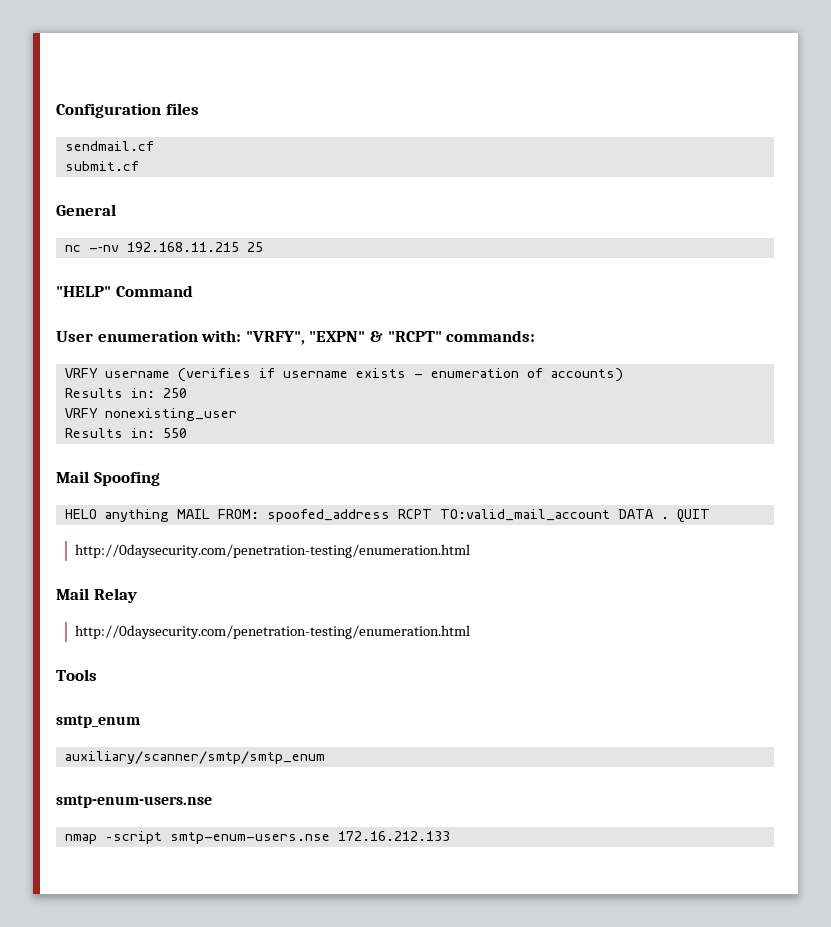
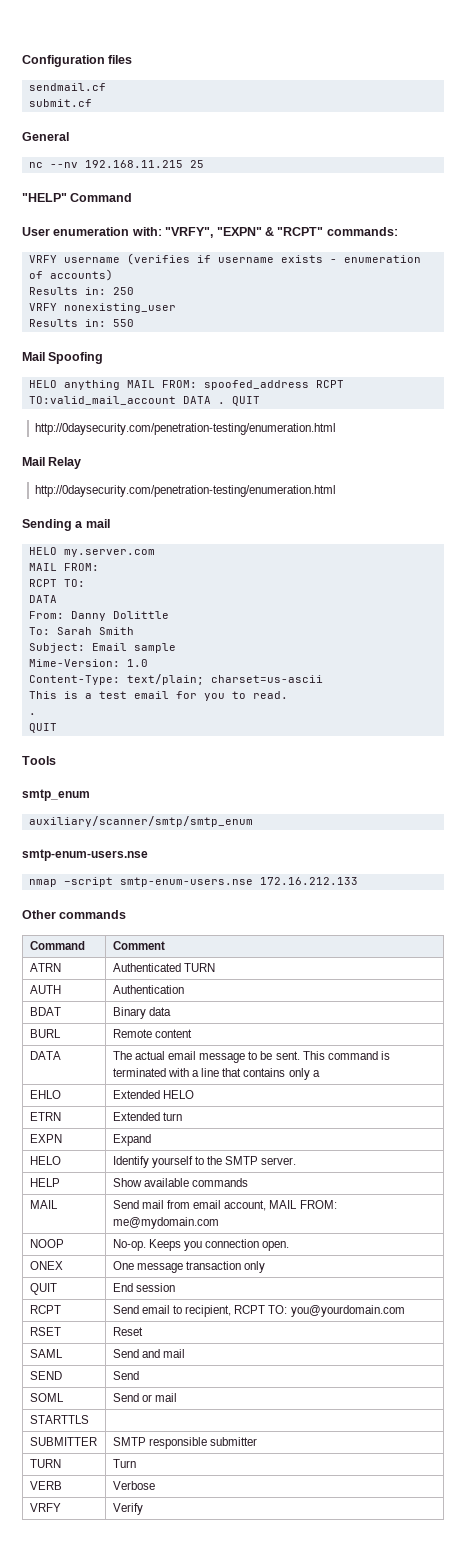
+ Sending a mail
+ HELO my.server.com
+ MAIL FROM:
+ RCPT TO:
+ DATA
+ From: Danny Dolittle
+ To: Sarah Smith
+ Subject: Email sample
+ Mime-Version: 1.0
+ Content-Type: text/plain; charset=us-ascii
+ This is a test email for you to read.
+ .
+ QUIT
+ Other commands
+ Command | Comment
+ ATRN | Authenticated TURN
+ AUTH | Authentication
+ BDAT | Binary data
+ BURL | Remote content
+ DATA | The actual email message to be sent. This command is terminated with a line that contains only a
+ EHLO | Extended HELO
+ ETRN | Extended turn
+ EXPN | Expand
+ HELO | Identify yourself to the SMTP server.
+ HELP | Show available commands
+ MAIL | Send mail from email account, MAIL FROM: me@mydomain.com
+ NOOP | No-op. Keeps you connection open.
+ ONEX | One message transaction only
+ QUIT | End session
+ RCPT | Send email to recipient, RCPT TO: you@yourdomain.com
+ RSET | Reset
+ SAML | Send and mail
+ SEND | Send
+ SOML | Send or mail
+ STARTTLS |
+ SUBMITTER | SMTP responsible submitter
+ TURN | Turn
+ VERB | Verbose
+ VRFY | Verify

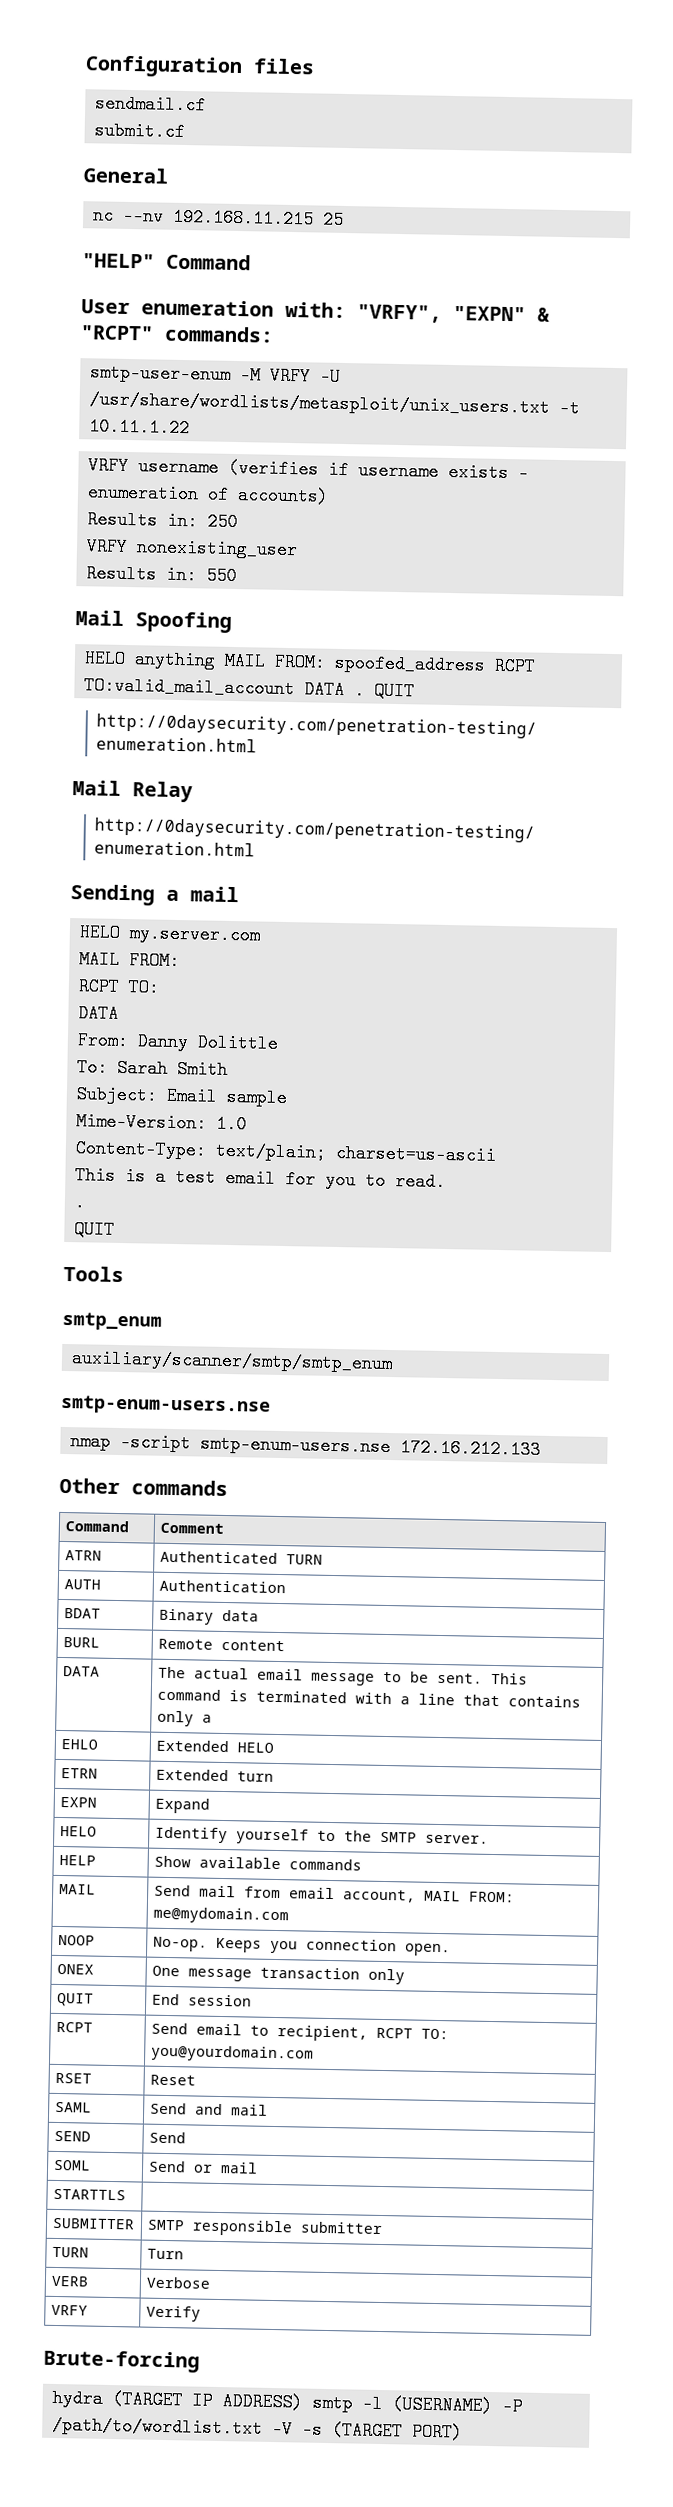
+ smtp-user-enum -M VRFY -U /usr/share/wordlists/metasploit/unix_users.txt -t 10.11.1.22
+ Brute-forcing
+ hydra (TARGET IP ADDRESS) smtp -l (USERNAME) -P /path/to/wordlist.txt -V -s (TARGET PORT)

